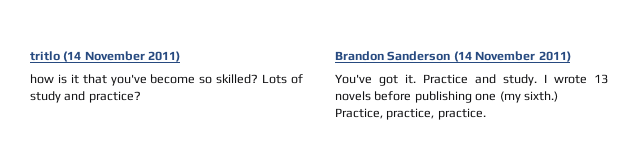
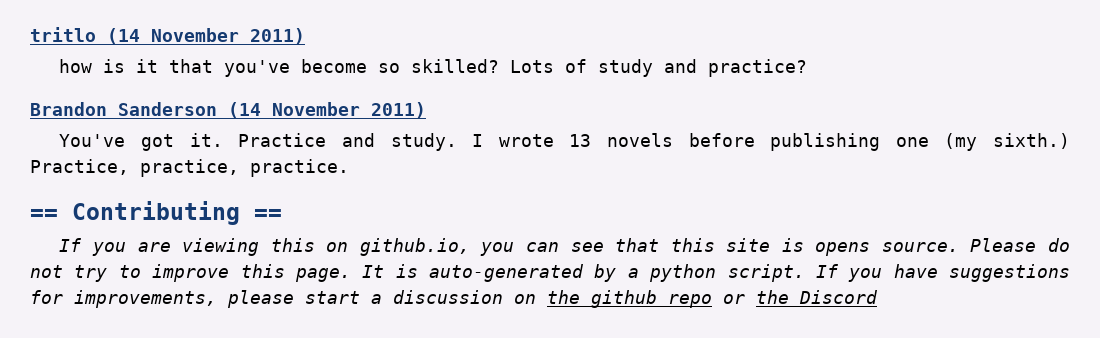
+ == Contributing ==
+ If you are viewing this on github.io, you can see that this site is opens source. Please do not try to improve this page. It is auto-generated by a python script. If you have suggestions for improvements, please start a discussion on the github repo or the Discord

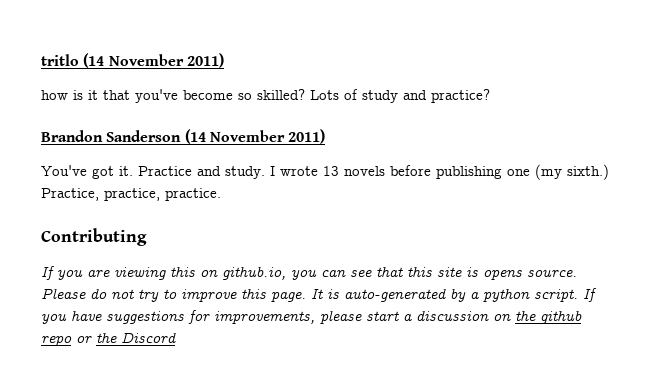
- == Contributing ==
+ Contributing

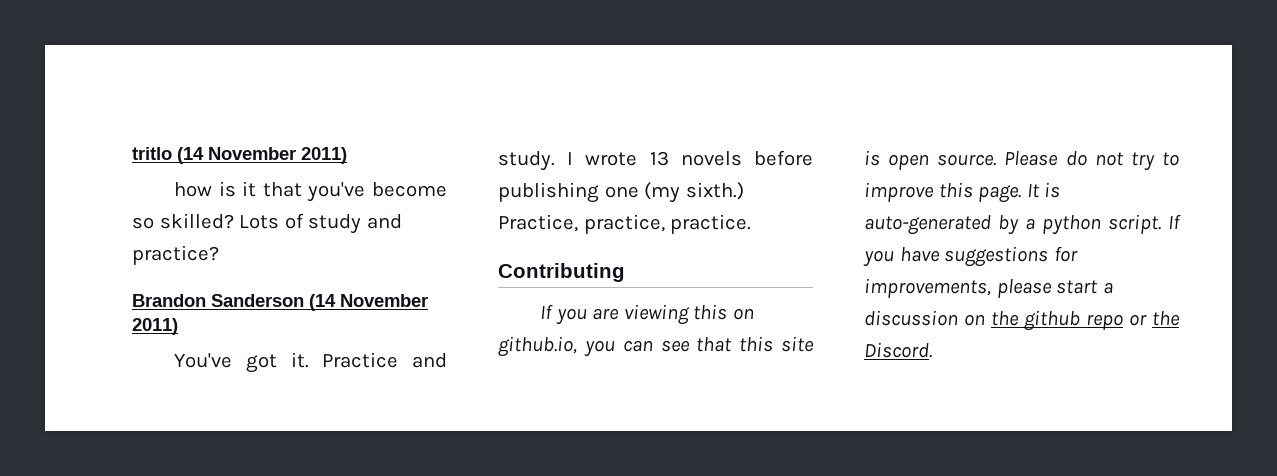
- If you are viewing this on github.io, you can see that this site is opens source.
+ If you are viewing this on github.io, you can see that this site is open source.
- If you have suggestions for improvements, please start a discussion on the github repo or the Discord
+ If you have suggestions for improvements, please start a discussion on the github repo or the Discord.

